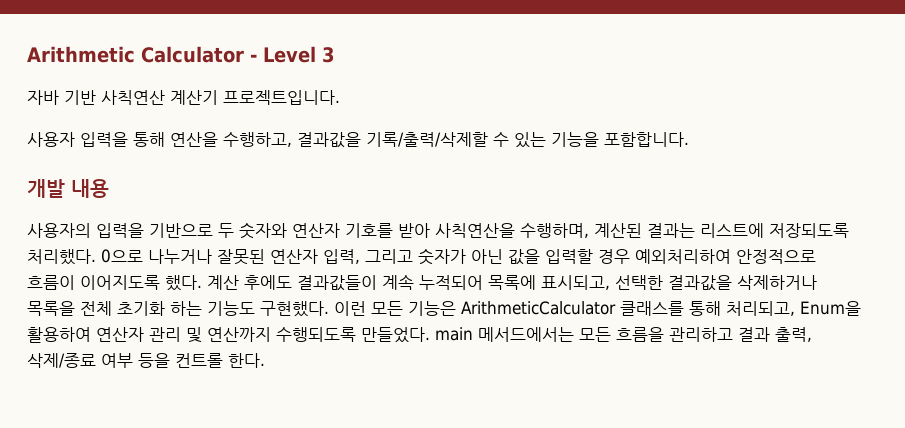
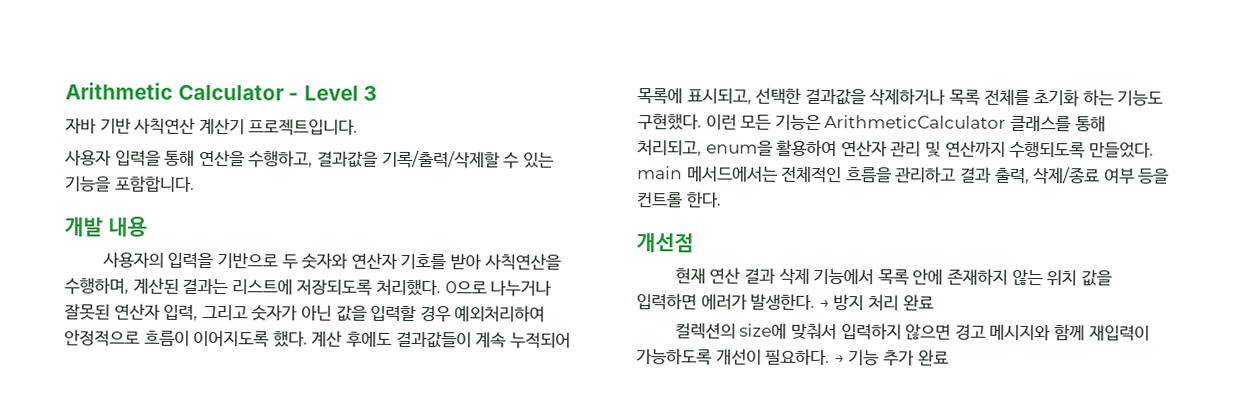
- 계산 후에도 결과값들이 계속 누적되어 목록에 표시되고, 선택한 결과값을 삭제하거나 목록을 전체 초기화 하는 기능도 구현했다.
+ 계산 후에도 결과값들이 계속 누적되어 목록에 표시되고, 선택한 결과값을 삭제하거나 목록 전체를 초기화 하는 기능도 구현했다.
- 이런 모든 기능은 ArithmeticCalculator 클래스를 통해 처리되고, Enum을 활용하여 연산자 관리 및 연산까지 수행되도록 만들었다. main 메서드에서는 모든 흐름을 관리하고 결과 출력, 삭제/종료 여부 등을 컨트롤 한다.
+ 이런 모든 기능은 ArithmeticCalculator 클래스를 통해 처리되고, enum을 활용하여 연산자 관리 및 연산까지 수행되도록 만들었다. main 메서드에서는 전체적인 흐름을 관리하고 결과 출력, 삭제/종료 여부 등을 컨트롤 한다.
+ 개선점
+ 현재 연산 결과 삭제 기능에서 목록 안에 존재하지 않는 위치 값을 입력하면 에러가 발생한다. → 방지 처리 완료
+ 컬렉션의 size에 맞춰서 입력하지 않으면 경고 메시지와 함께 재입력이 가능하도록 개선이 필요하다. → 기능 추가 완료

